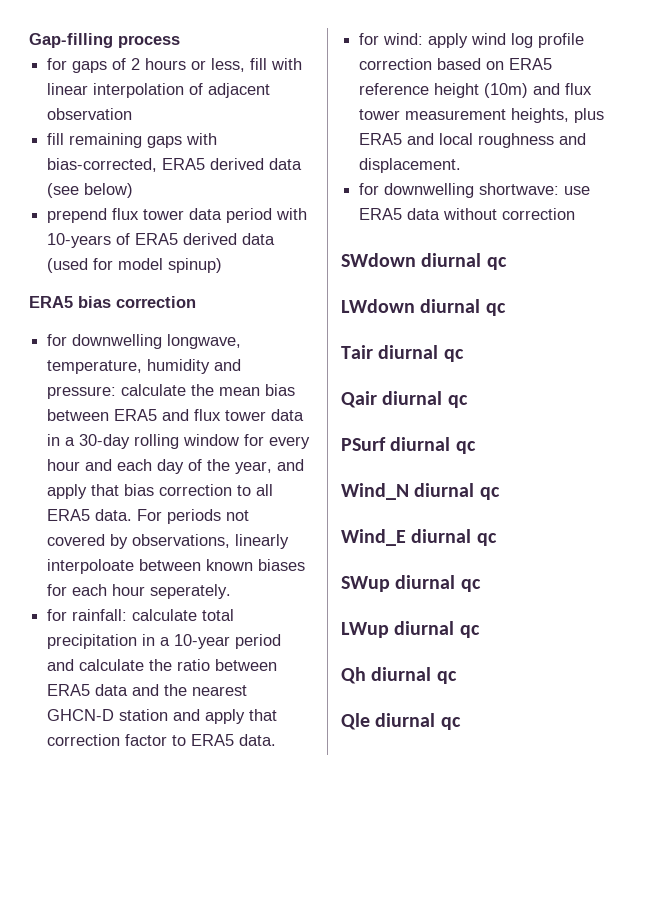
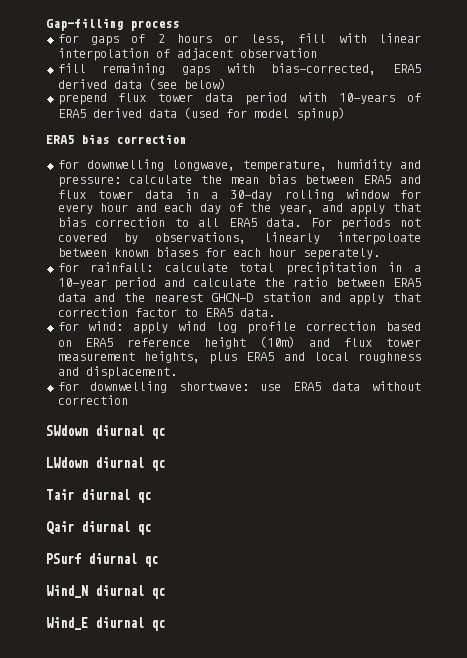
- SWup diurnal qc
- LWup diurnal qc
- Qh diurnal qc
- Qle diurnal qc

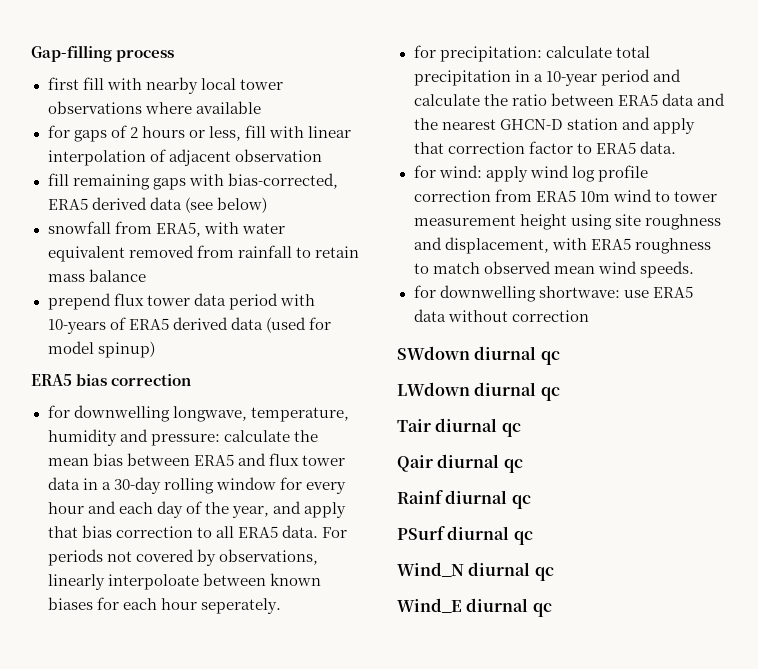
+ first fill with nearby local tower observations where available
+ snowfall from ERA5, with water equivalent removed from rainfall to retain mass balance
- for rainfall: calculate total precipitation in a 10-year period and calculate the ratio between ERA5 data and the nearest GHCN-D station and apply that correction factor to ERA5 data.
+ for precipitation: calculate total precipitation in a 10-year period and calculate the ratio between ERA5 data and the nearest GHCN-D station and apply that correction factor to ERA5 data.
- for wind: apply wind log profile correction based on ERA5 reference height (10m) and flux tower measurement heights, plus ERA5 and local roughness and displacement.
+ for wind: apply wind log profile correction from ERA5 10m wind to tower measurement height using site roughness and displacement, with ERA5 roughness to match observed mean wind speeds.
+ Rainf diurnal qc

